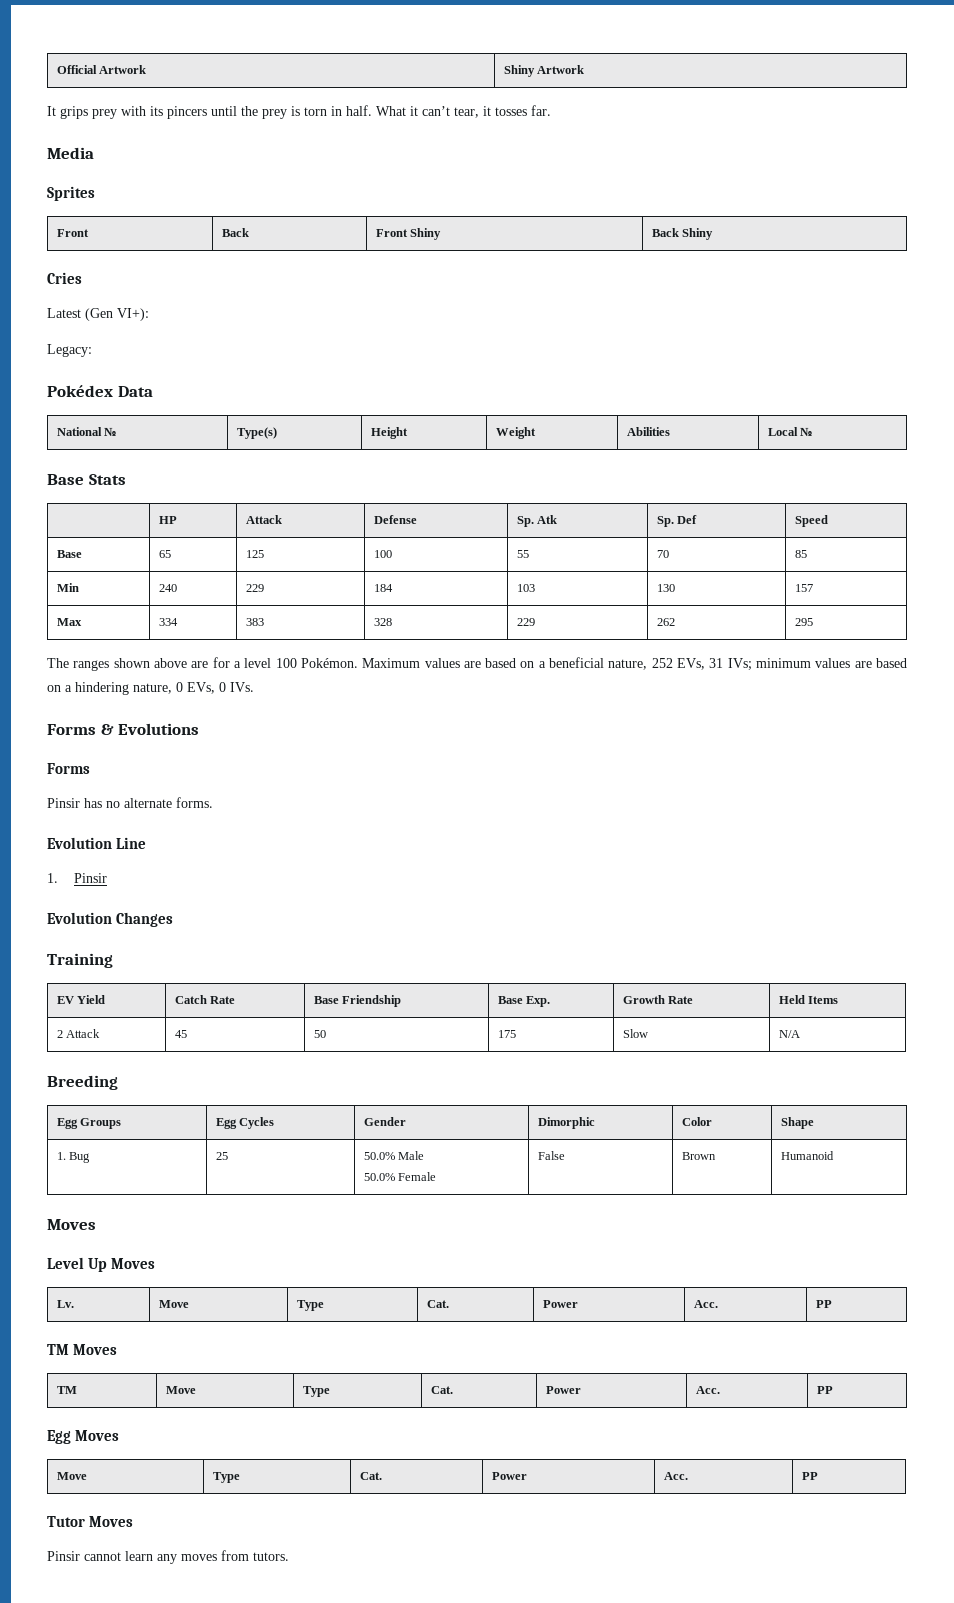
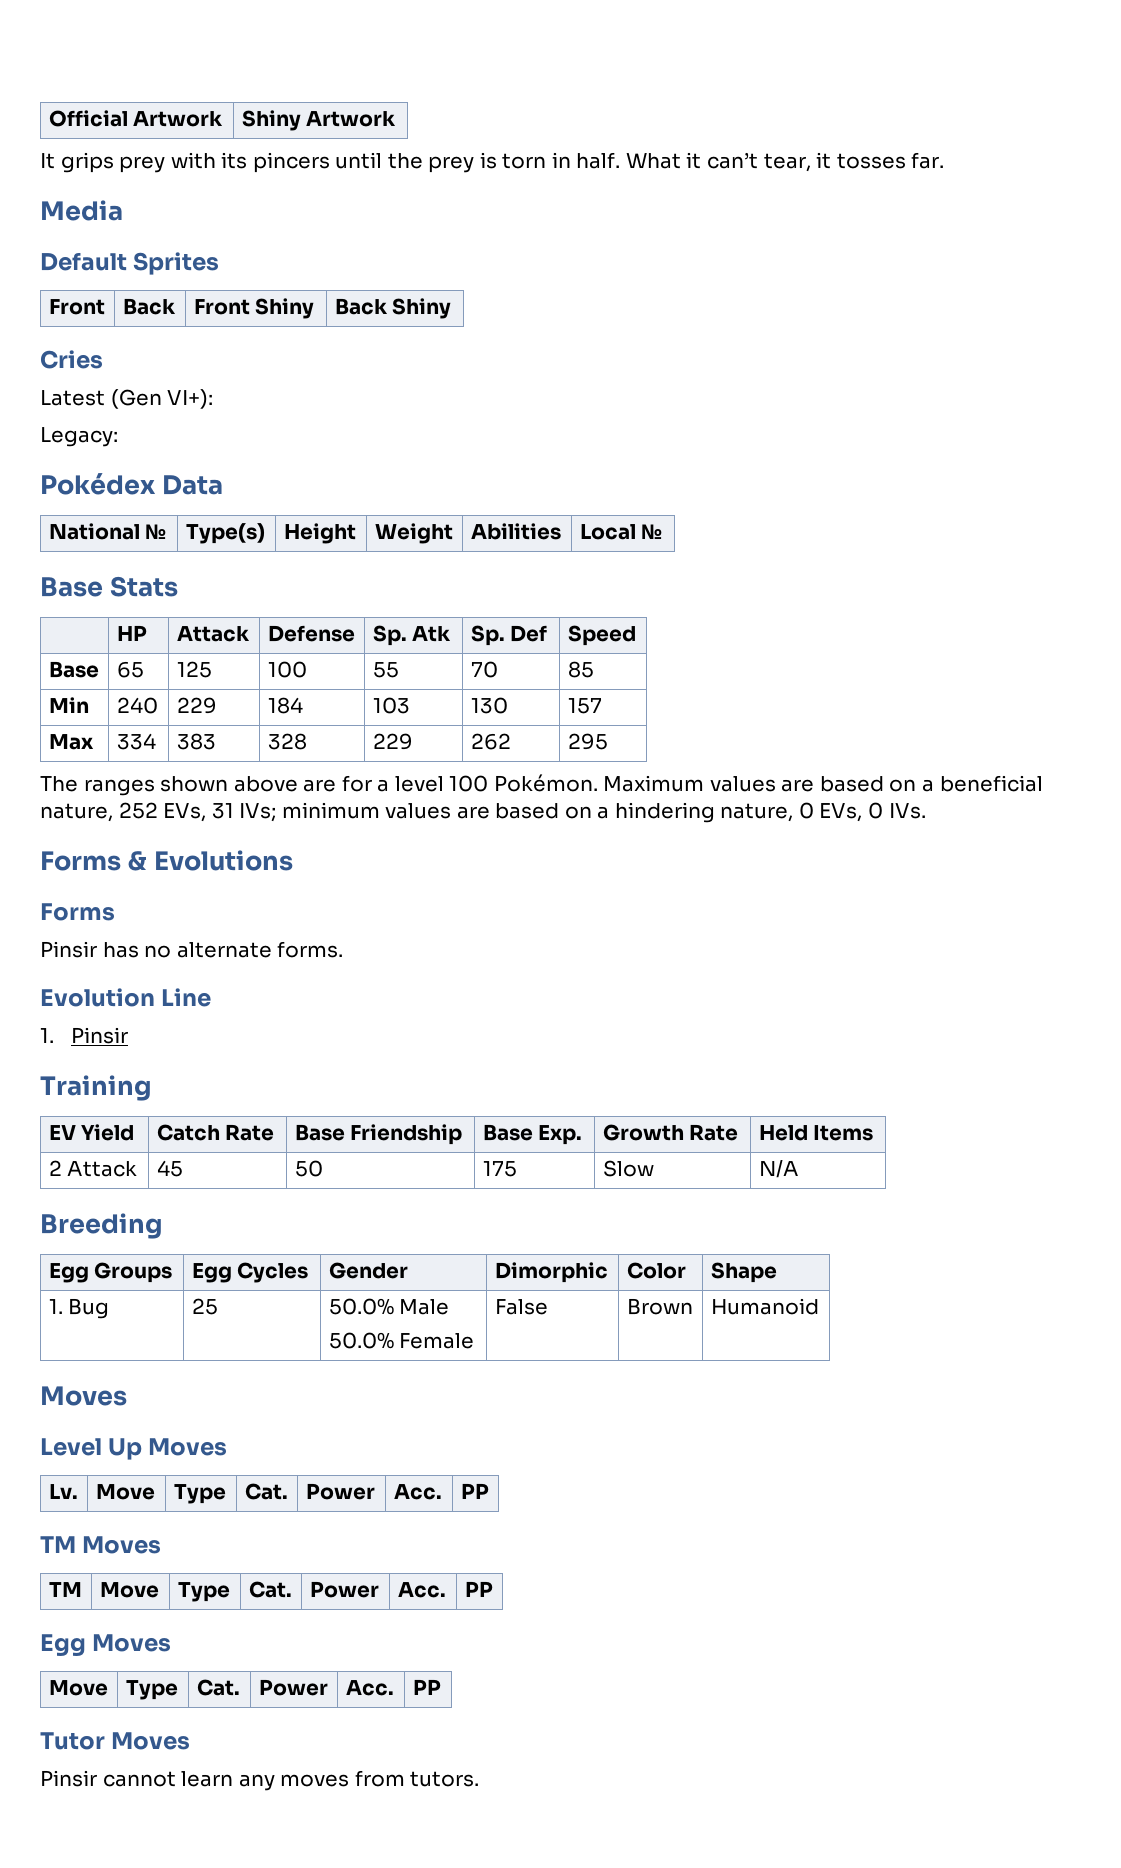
- Sprites
+ Default Sprites
- Evolution Changes

